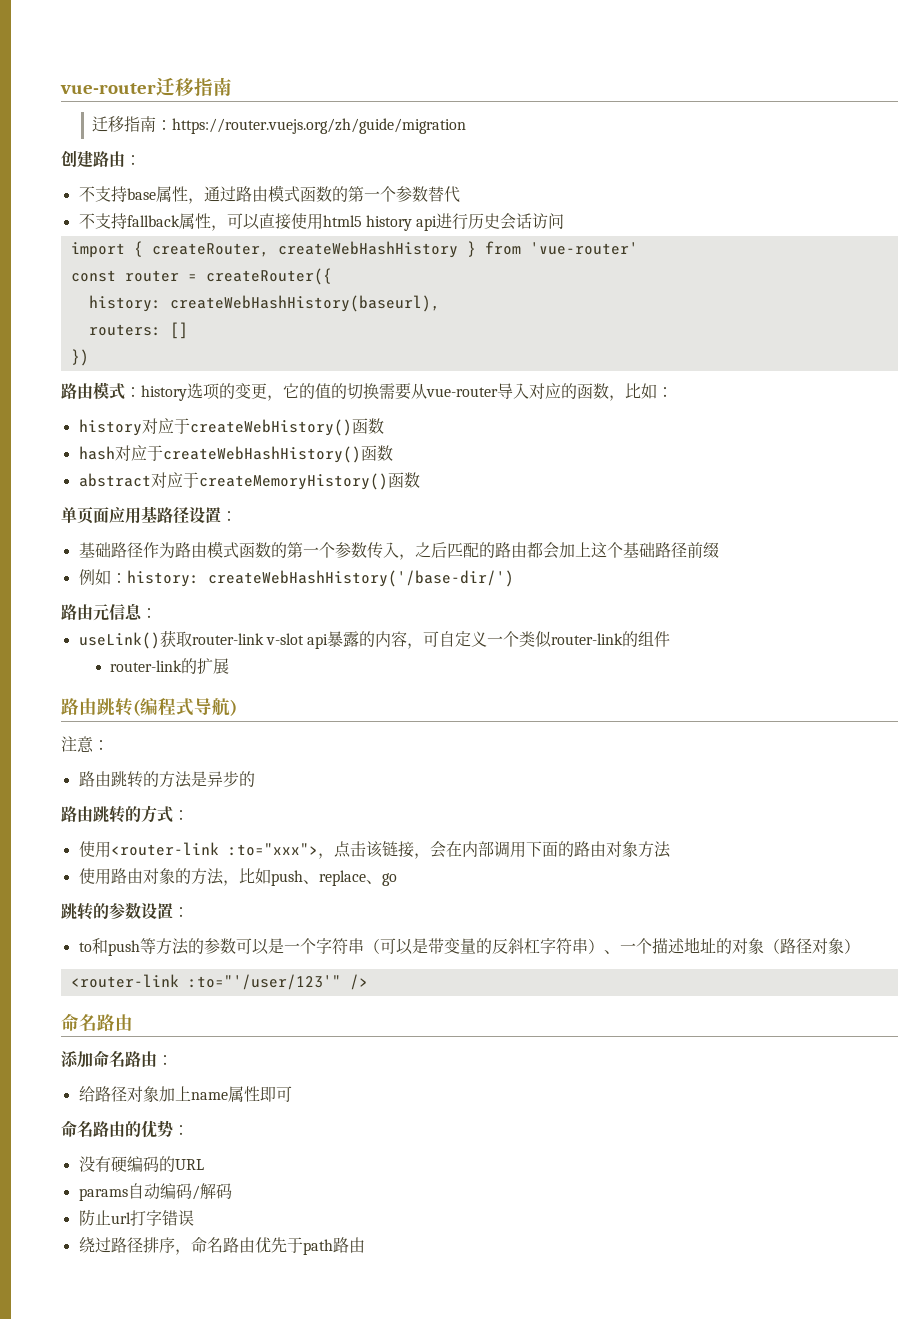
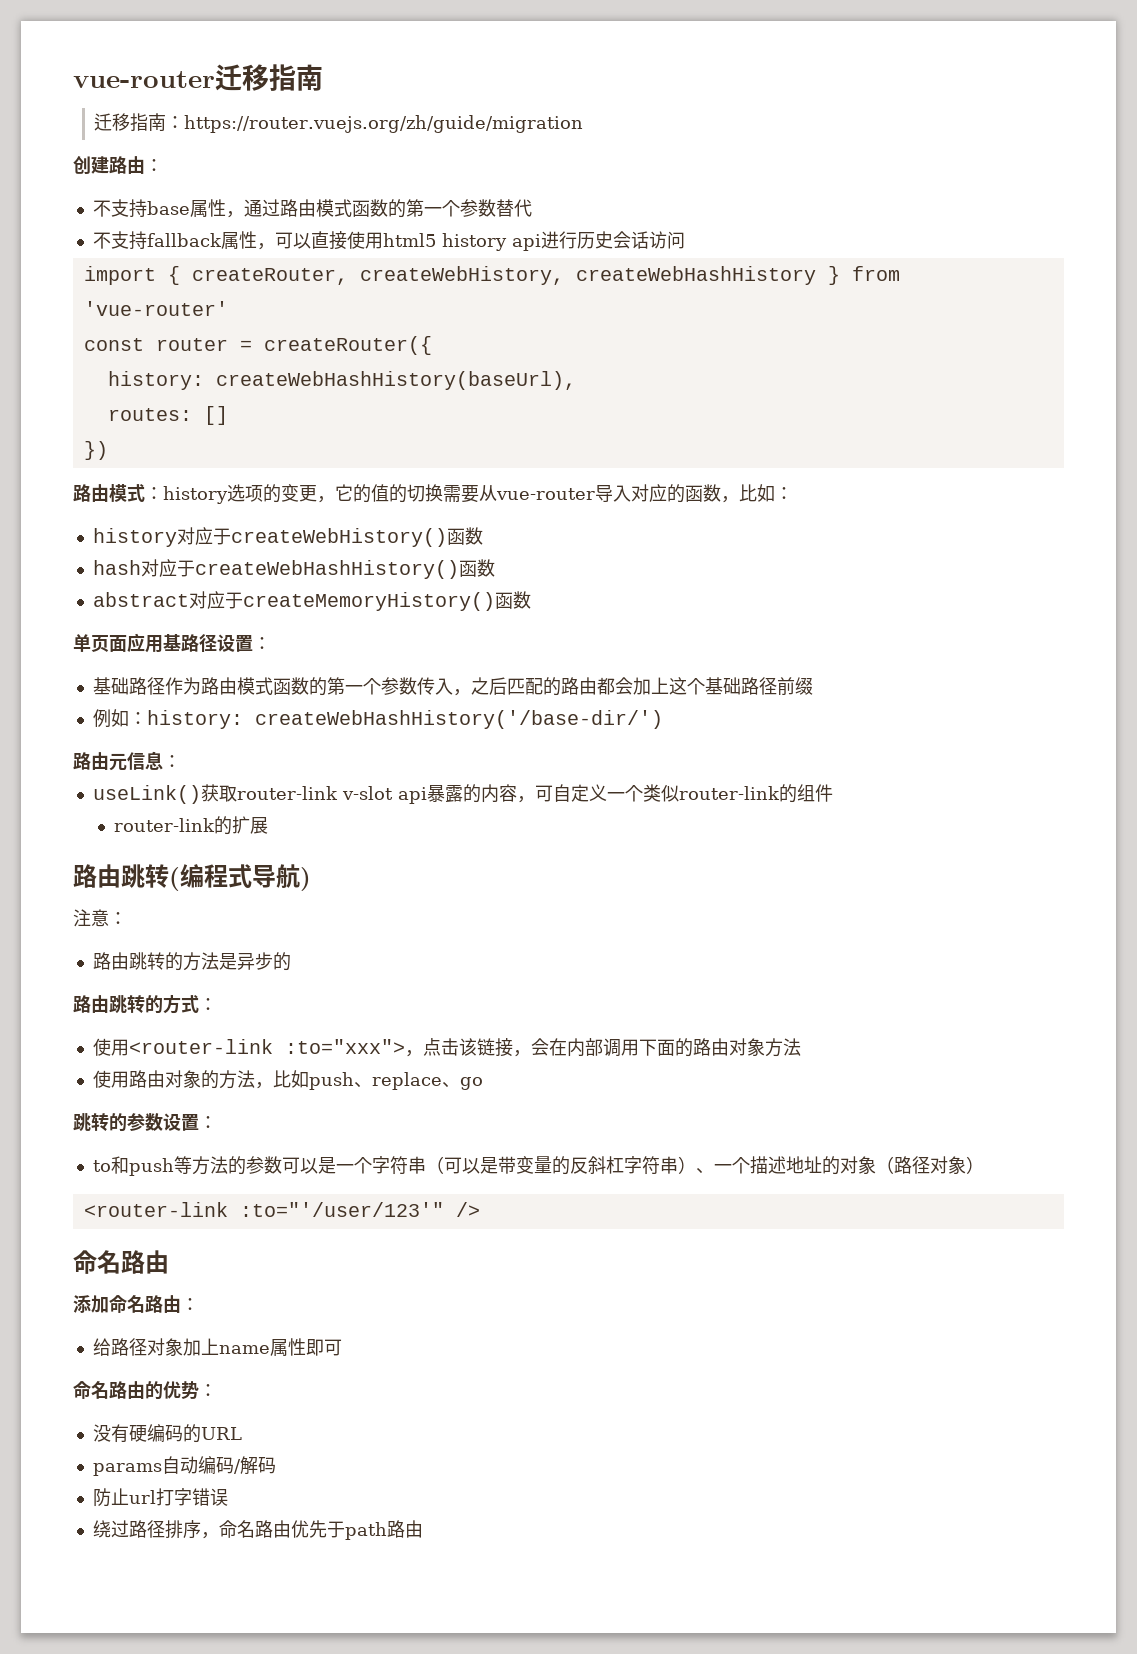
- import { createRouter, createWebHashHistory } from 'vue-router'
+ import { createRouter, createWebHistory, createWebHashHistory } from 'vue-router'
- history: createWebHashHistory(baseurl),
- routers: []
+ history: createWebHashHistory(baseUrl),
+ routes: []

